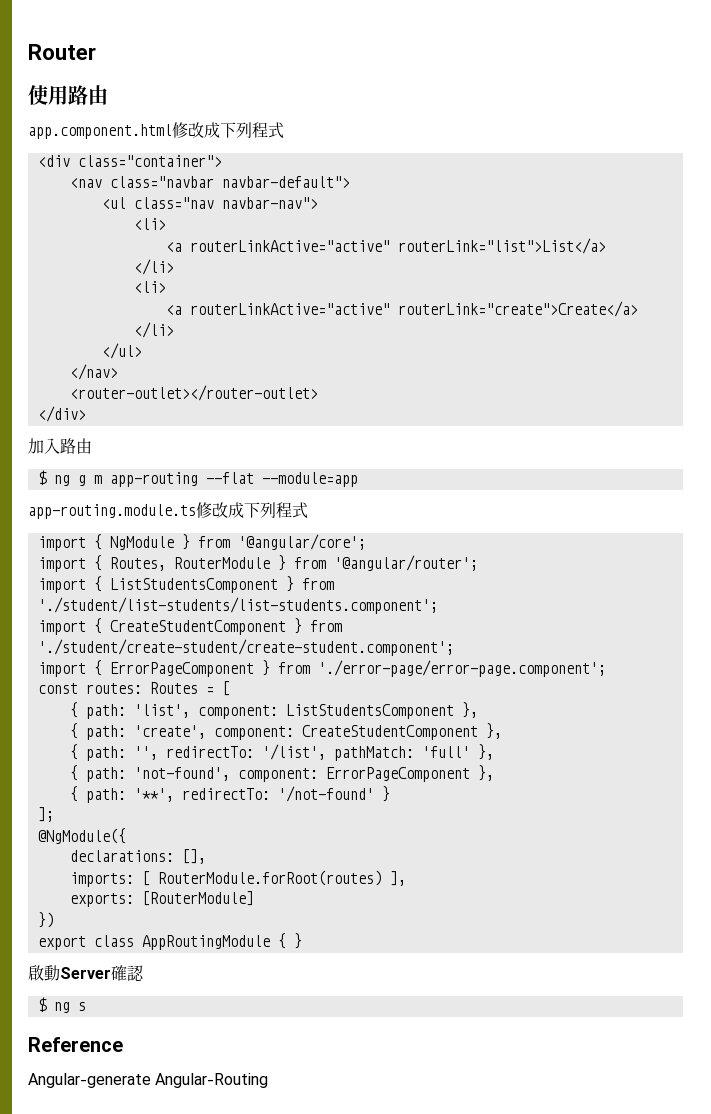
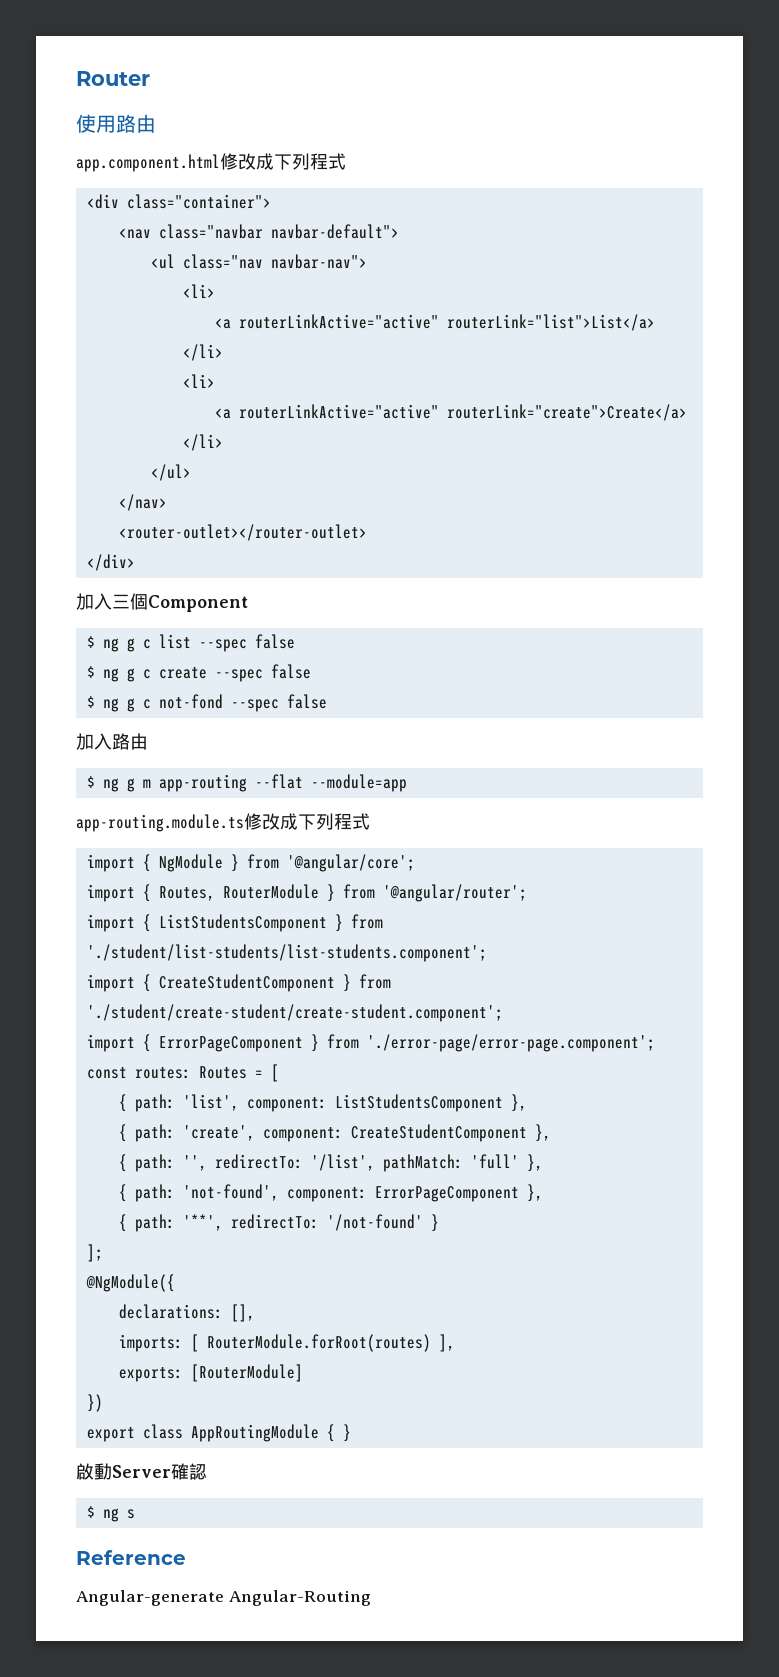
+ 加入三個Component
+ $ ng g c list --spec false
+ $ ng g c create --spec false
+ $ ng g c not-fond --spec false

